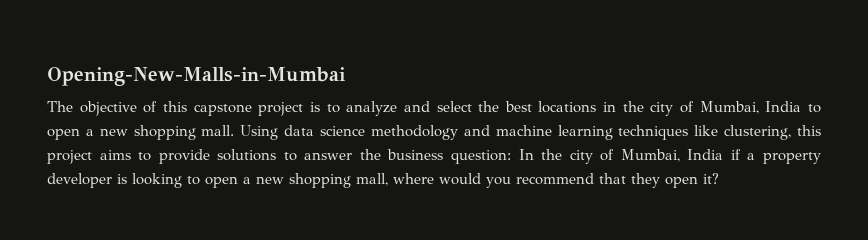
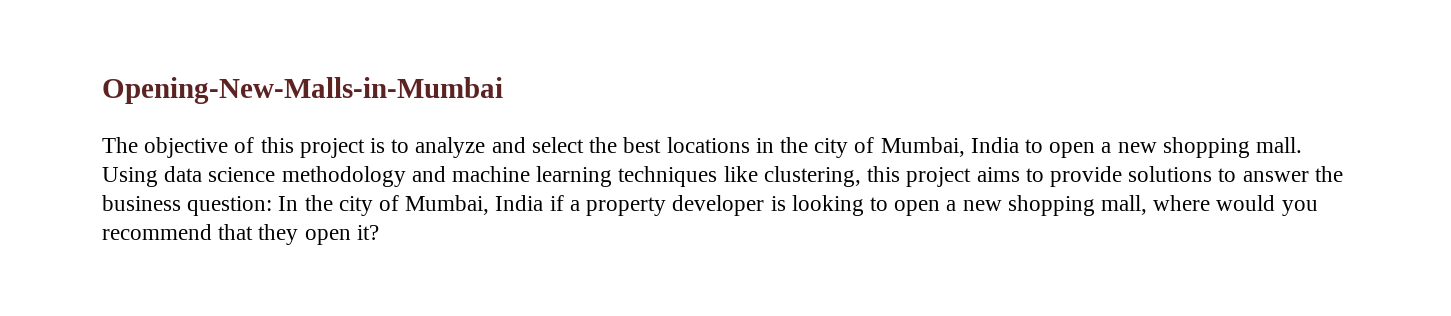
- The objective of this capstone project is to analyze and select the best locations in the city of Mumbai, India to open a new shopping mall.
+ The objective of this project is to analyze and select the best locations in the city of Mumbai, India to open a new shopping mall.

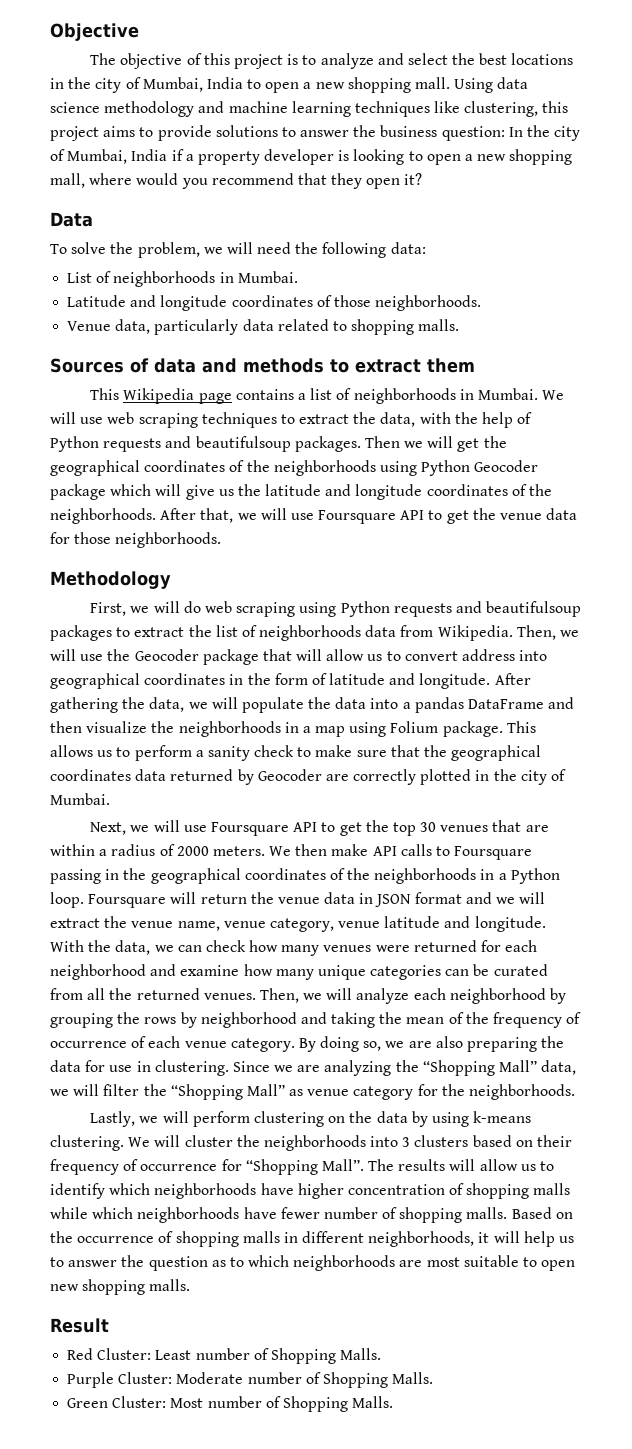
- Opening-New-Malls-in-Mumbai
+ Objective
+ Data
+ To solve the problem, we will need the following data:
+ List of neighborhoods in Mumbai.
+ Latitude and longitude coordinates of those neighborhoods.
+ Venue data, particularly data related to shopping malls.
+ Sources of data and methods to extract them
+ This Wikipedia page contains a list of neighborhoods in Mumbai. We will use web scraping techniques to extract the data, with the help of Python requests and beautifulsoup packages. Then we will get the geographical coordinates of the neighborhoods using Python Geocoder package which will give us the latitude and longitude coordinates of the neighborhoods. After that, we will use Foursquare API to get the venue data for those neighborhoods.
+ Methodology
+ First, we will do web scraping using Python requests and beautifulsoup packages to extract the list of neighborhoods data from Wikipedia. Then, we will use the Geocoder package that will allow us to convert address into geographical coordinates in the form of latitude and longitude. After gathering the data, we will populate the data into a pandas DataFrame and then visualize the neighborhoods in a map using Folium package. This allows us to perform a sanity check to make sure that the geographical coordinates data returned by Geocoder are correctly plotted in the city of Mumbai.
+ Next, we will use Foursquare API to get the top 30 venues that are within a radius of 2000 meters. We then make API calls to Foursquare passing in the geographical coordinates of the neighborhoods in a Python loop. Foursquare will return the venue data in JSON format and we will extract the venue name, venue category, venue latitude and longitude. With the data, we can check how many venues were returned for each neighborhood and examine how many unique categories can be curated from all the returned venues. Then, we will analyze each neighborhood by grouping the rows by neighborhood and taking the mean of the frequency of occurrence of each venue category. By doing so, we are also preparing the data for use in clustering. Since we are analyzing the “Shopping Mall” data, we will filter the “Shopping Mall” as venue category for the neighborhoods.
+ Lastly, we will perform clustering on the data by using k-means clustering. We will cluster the neighborhoods into 3 clusters based on their frequency of occurrence for “Shopping Mall”. The results will allow us to identify which neighborhoods have higher concentration of shopping malls while which neighborhoods have fewer number of shopping malls. Based on the occurrence of shopping malls in different neighborhoods, it will help us to answer the question as to which neighborhoods are most suitable to open new shopping malls.
+ Result
+ Red Cluster: Least number of Shopping Malls.
+ Purple Cluster: Moderate number of Shopping Malls.
+ Green Cluster: Most number of Shopping Malls.

